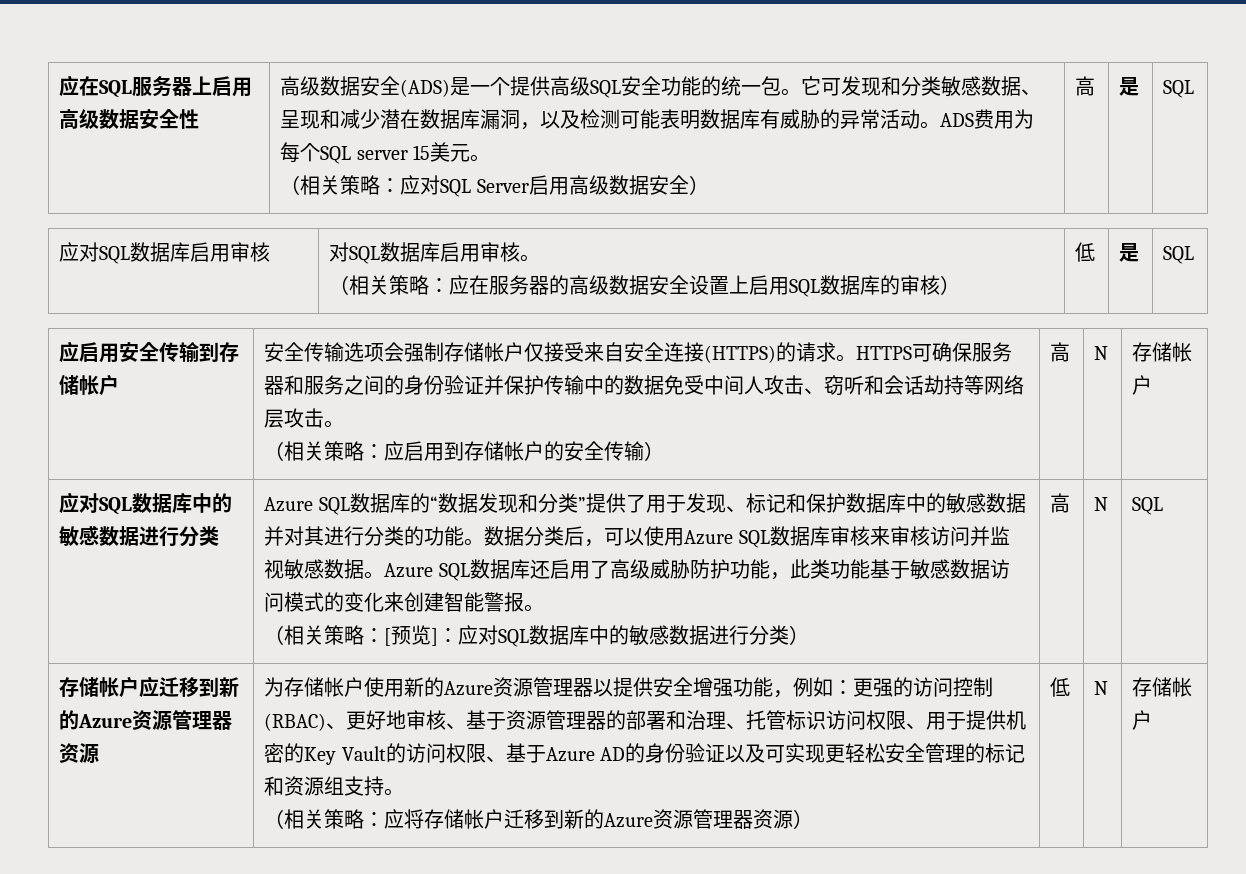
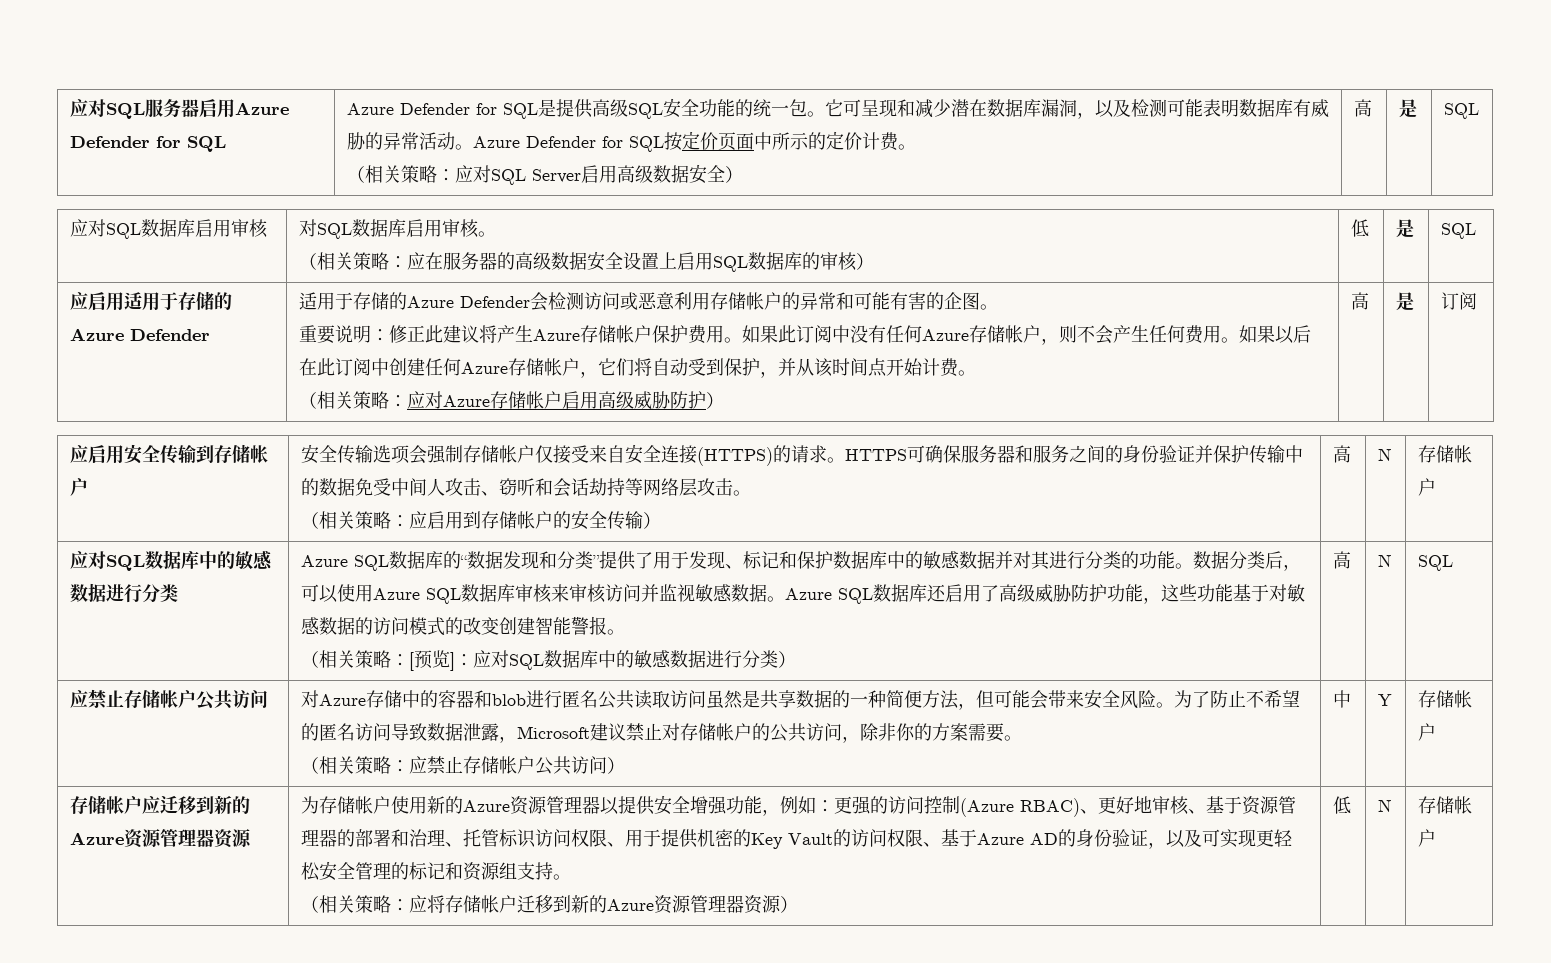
- 应在SQL服务器上启用高级数据安全性 | 高级数据安全(ADS)是一个提供高级SQL安全功能的统一包。
+ 应对SQL服务器启用Azure Defender for SQL | Azure Defender for SQL是提供高级SQL安全功能的统一包。
- 它可发现和分类敏感数据、呈现和减少潜在数据库漏洞，以及检测可能表明数据库有威胁的异常活动。
+ 它可呈现和减少潜在数据库漏洞，以及检测可能表明数据库有威胁的异常活动。
- ADS费用为每个SQL server 15美元。
+ Azure Defender for SQL按定价页面中所示的定价计费。
+ 应启用适用于存储的Azure Defender | 适用于存储的Azure Defender会检测访问或恶意利用存储帐户的异常和可能有害的企图。
+ 重要说明：修正此建议将产生Azure存储帐户保护费用。如果此订阅中没有任何Azure存储帐户，则不会产生任何费用。如果以后在此订阅中创建任何Azure存储帐户，它们将自动受到保护，并从该时间点开始计费。
+ （相关策略：应对Azure存储帐户启用高级威胁防护） | 高 | 是 | 订阅
- Azure SQL数据库还启用了高级威胁防护功能，此类功能基于敏感数据访问模式的变化来创建智能警报。
+ Azure SQL数据库还启用了高级威胁防护功能，这些功能基于对敏感数据的访问模式的改变创建智能警报。
+ 应禁止存储帐户公共访问 | 对Azure存储中的容器和blob进行匿名公共读取访问虽然是共享数据的一种简便方法，但可能会带来安全风险。为了防止不希望的匿名访问导致数据泄露，Microsoft建议禁止对存储帐户的公共访问，除非你的方案需要。
+ （相关策略：应禁止存储帐户公共访问） | 中 | Y | 存储帐户
- 为存储帐户使用新的Azure资源管理器以提供安全增强功能，例如：更强的访问控制(RBAC)、更好地审核、基于资源管理器的部署和治理、托管标识访问权限、用于提供机密的Key Vault的访问权限、基于Azure AD的身份验证以及可实现更轻松安全管理的标记和资源组支持。
+ 为存储帐户使用新的Azure资源管理器以提供安全增强功能，例如：更强的访问控制(Azure RBAC)、更好地审核、基于资源管理器的部署和治理、托管标识访问权限、用于提供机密的Key Vault的访问权限、基于Azure AD的身份验证，以及可实现更轻松安全管理的标记和资源组支持。

